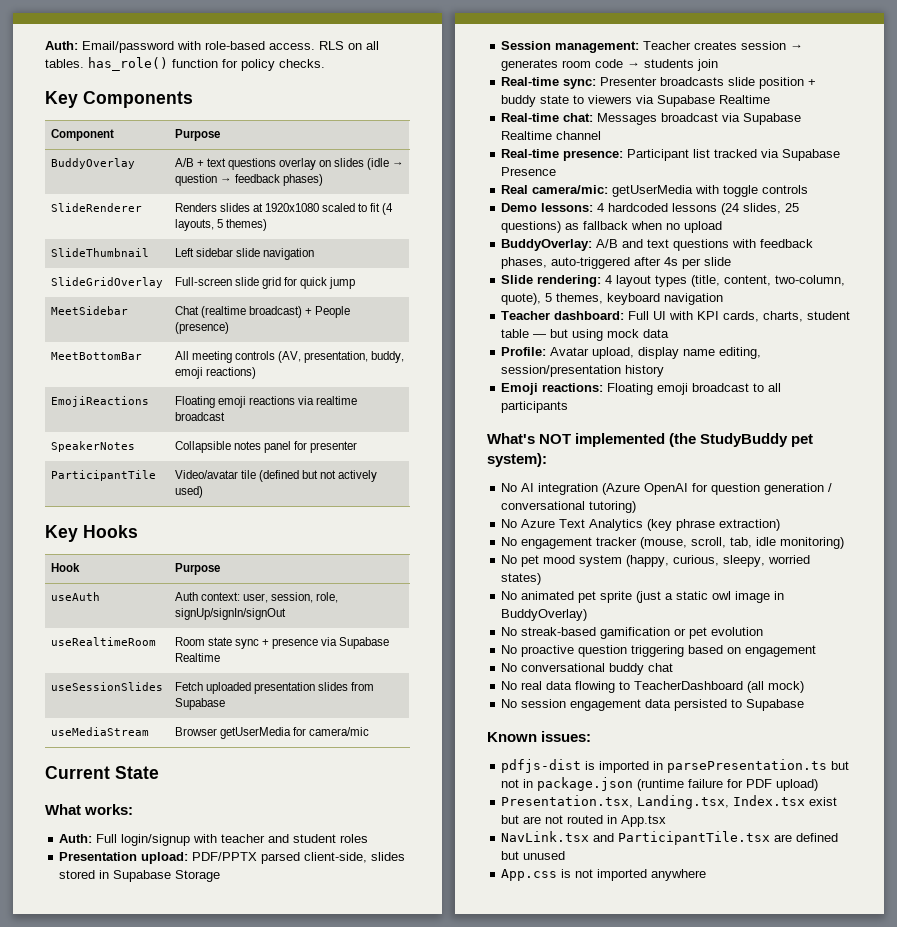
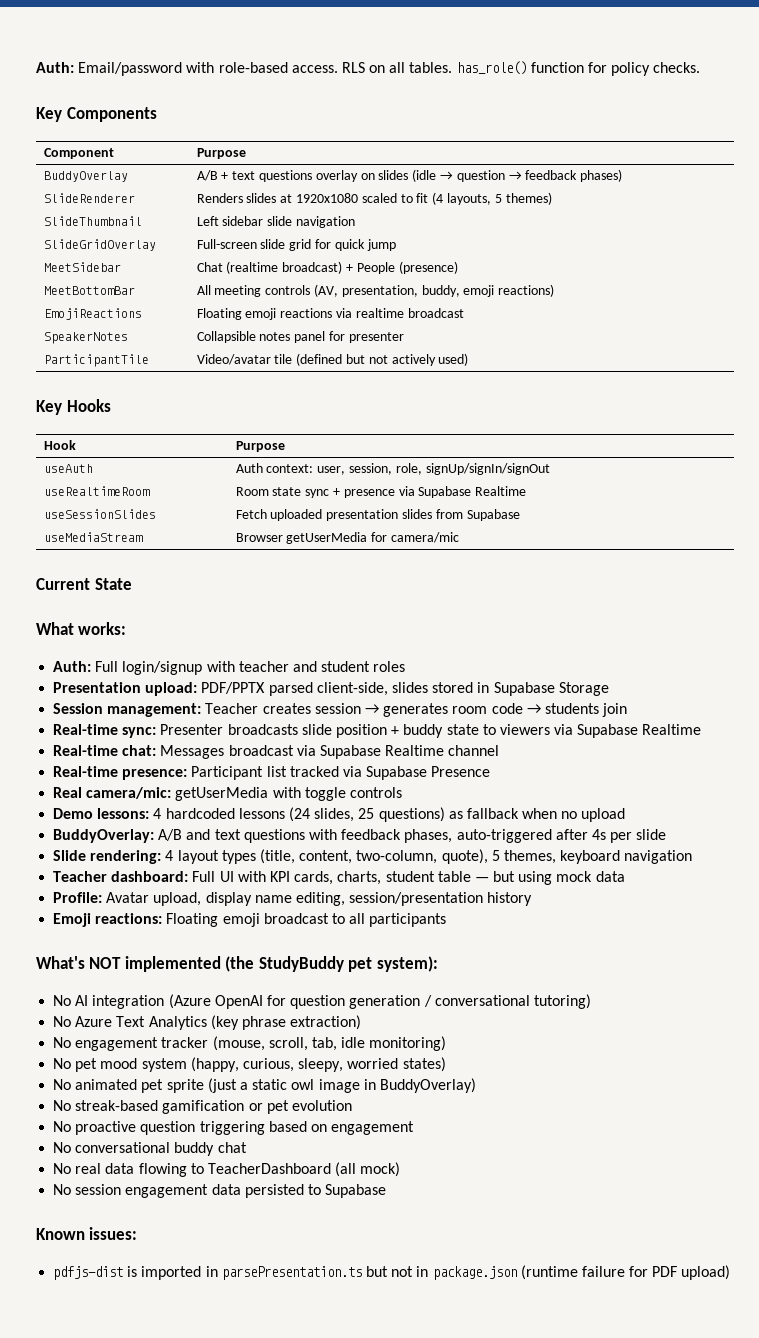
- Presentation.tsx, Landing.tsx, Index.tsx exist but are not routed in App.tsx
- NavLink.tsx and ParticipantTile.tsx are defined but unused
- App.css is not imported anywhere

